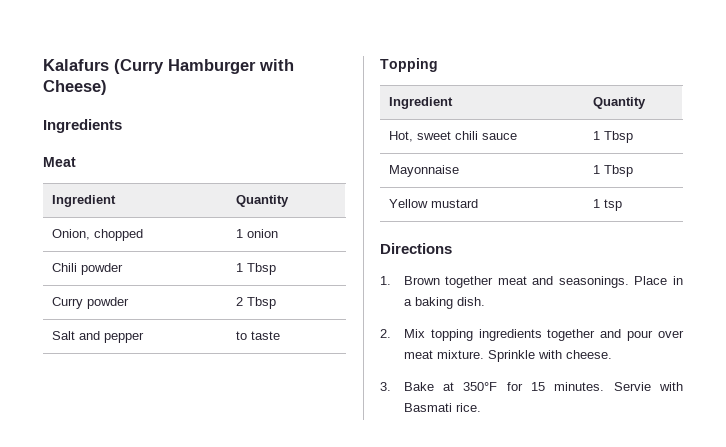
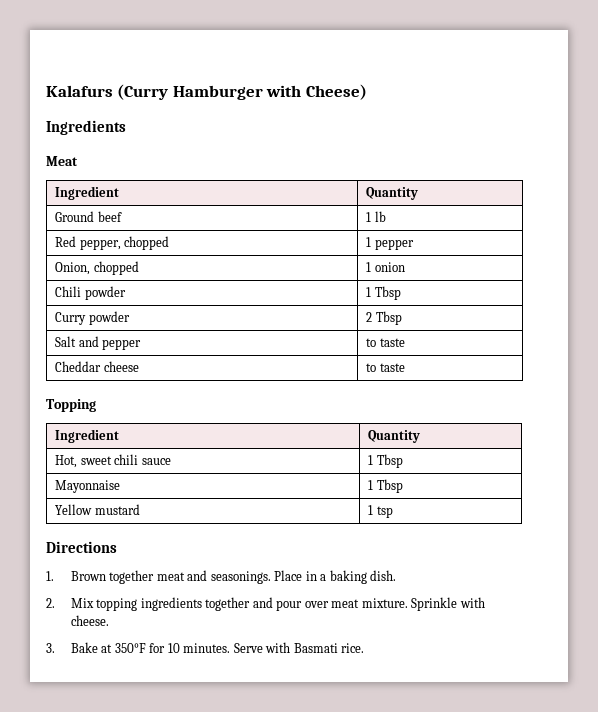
+ Ground beef | 1 lb
+ Red pepper, chopped | 1 pepper
+ Cheddar cheese | to taste
- 3. Bake at 350°F for 15 minutes. Servie with Basmati rice.
+ 3. Bake at 350°F for 10 minutes. Serve with Basmati rice.

